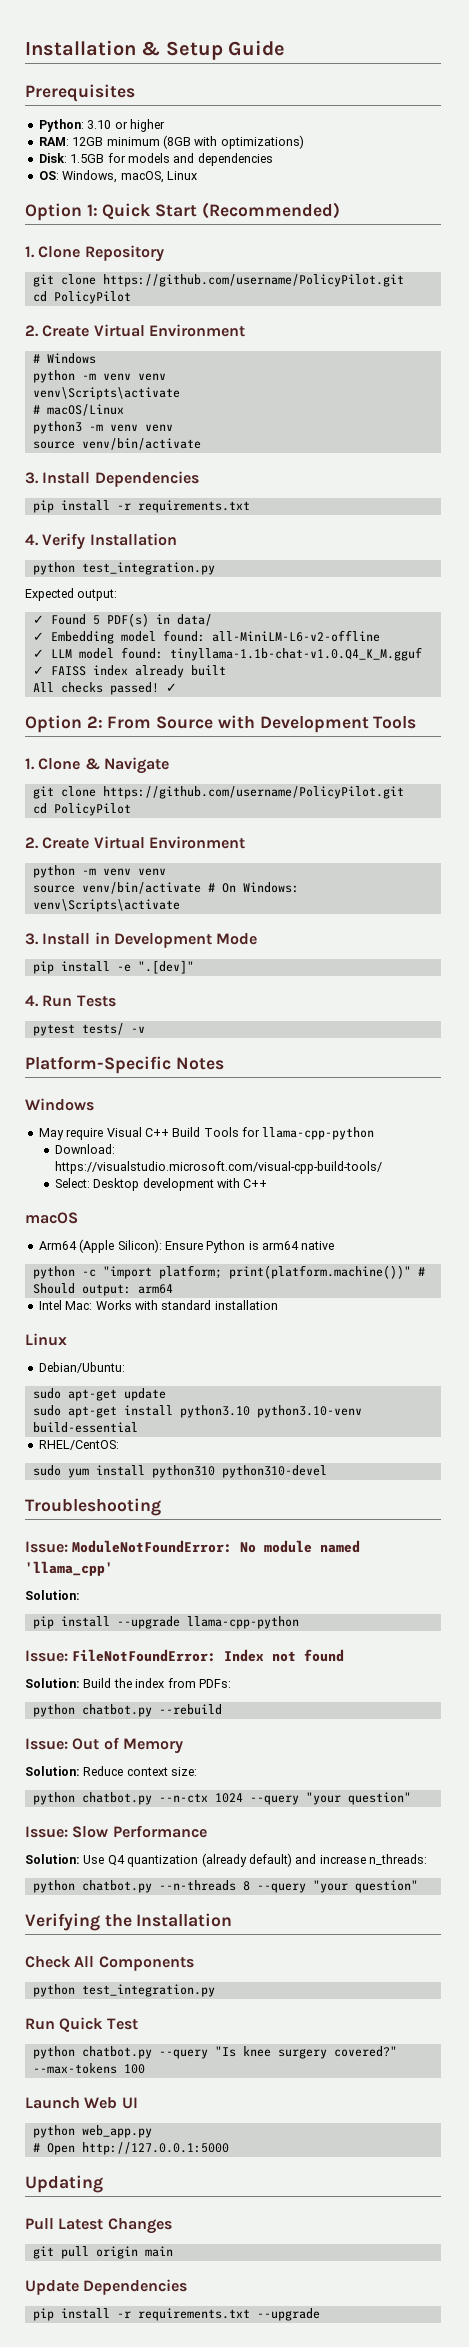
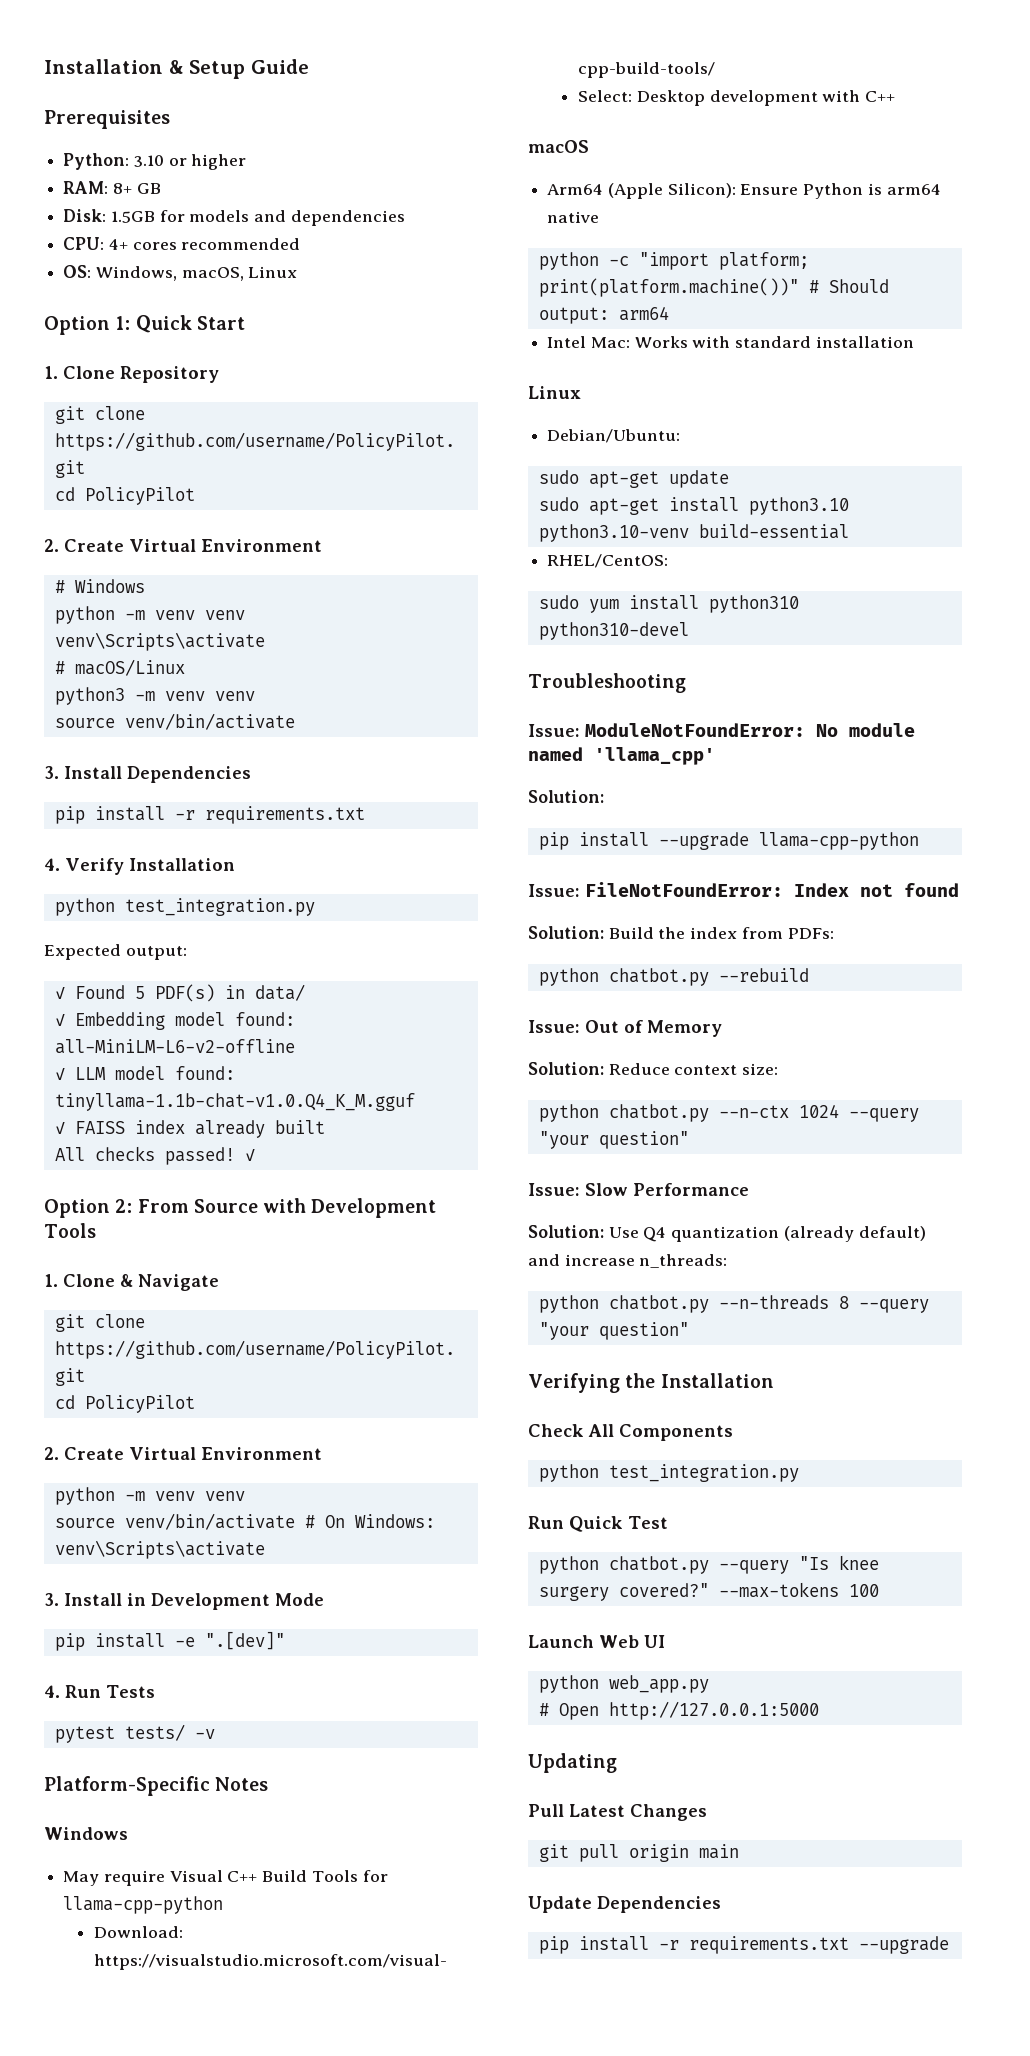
- RAM: 12GB minimum (8GB with optimizations)
+ RAM: 8+ GB
+ CPU: 4+ cores recommended
- Option 1: Quick Start (Recommended)
+ Option 1: Quick Start

